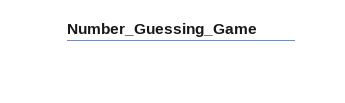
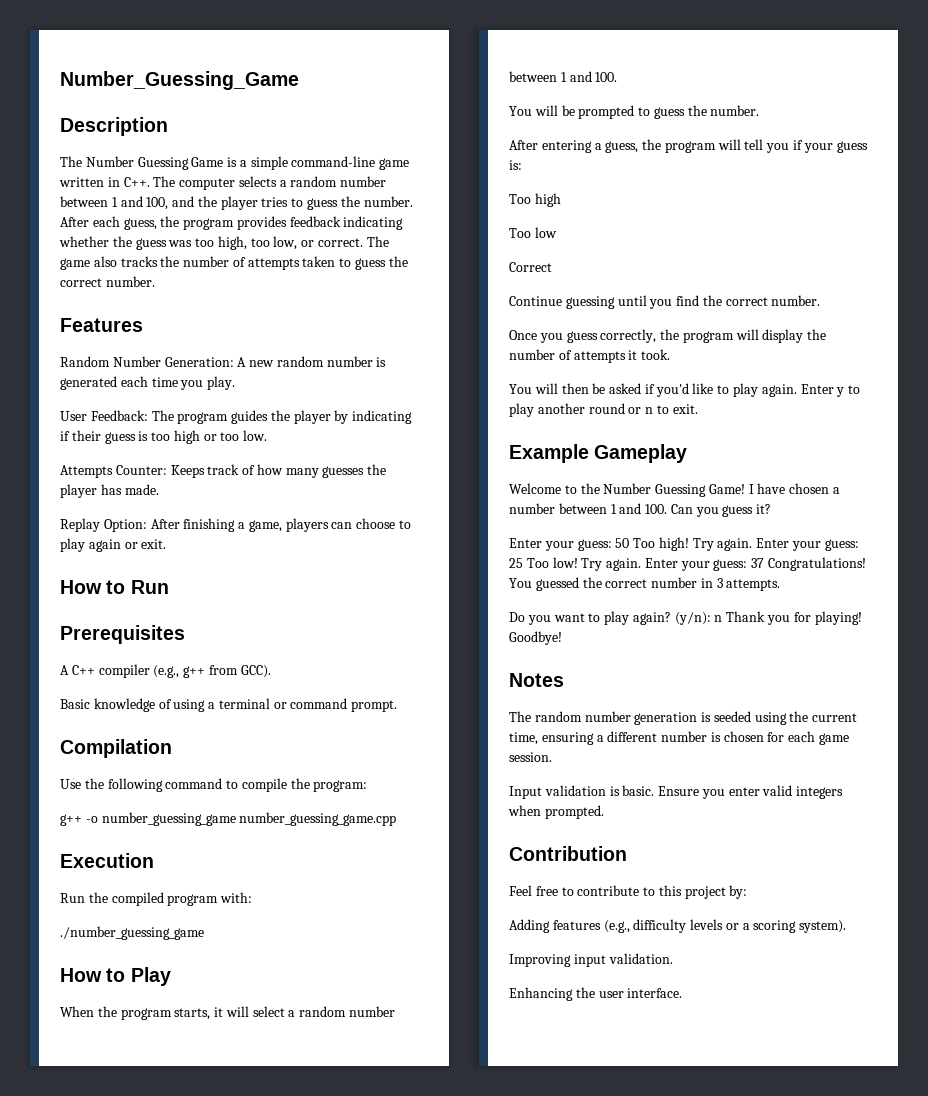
+ Description
+ The Number Guessing Game is a simple command-line game written in C++. The computer selects a random number between 1 and 100, and the player tries to guess the number. After each guess, the program provides feedback indicating whether the guess was too high, too low, or correct. The game also tracks the number of attempts taken to guess the correct number.
+ Features
+ Random Number Generation: A new random number is generated each time you play.
+ User Feedback: The program guides the player by indicating if their guess is too high or too low.
+ Attempts Counter: Keeps track of how many guesses the player has made.
+ Replay Option: After finishing a game, players can choose to play again or exit.
+ How to Run
+ Prerequisites
+ A C++ compiler (e.g., g++ from GCC).
+ Basic knowledge of using a terminal or command prompt.
+ Compilation
+ Use the following command to compile the program:
+ g++ -o number_guessing_game number_guessing_game.cpp
+ Execution
+ Run the compiled program with:
+ ./number_guessing_game
+ How to Play
+ When the program starts, it will select a random number between 1 and 100.
+ You will be prompted to guess the number.
+ After entering a guess, the program will tell you if your guess is:
+ Too high
+ Too low
+ Correct
+ Continue guessing until you find the correct number.
+ Once you guess correctly, the program will display the number of attempts it took.
+ You will then be asked if you'd like to play again. Enter y to play another round or n to exit.
+ Example Gameplay
+ Welcome to the Number Guessing Game! I have chosen a number between 1 and 100. Can you guess it?
+ Enter your guess: 50 Too high! Try again. Enter your guess: 25 Too low! Try again. Enter your guess: 37 Congratulations! You guessed the correct number in 3 attempts.
+ Do you want to play again? (y/n): n Thank you for playing! Goodbye!
+ Notes
+ The random number generation is seeded using the current time, ensuring a different number is chosen for each game session.
+ Input validation is basic. Ensure you enter valid integers when prompted.
+ Contribution
+ Feel free to contribute to this project by:
+ Adding features (e.g., difficulty levels or a scoring system).
+ Improving input validation.
+ Enhancing the user interface.

